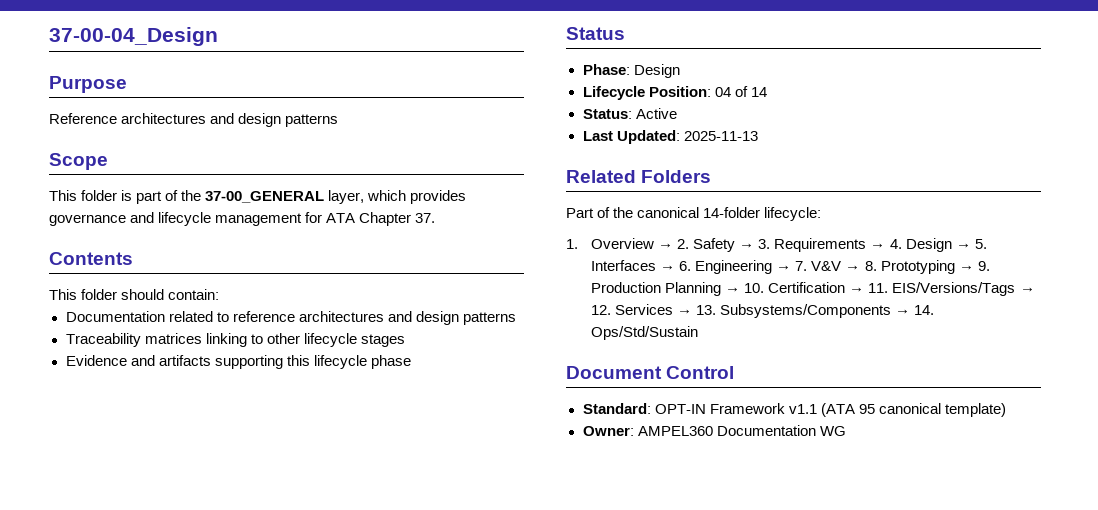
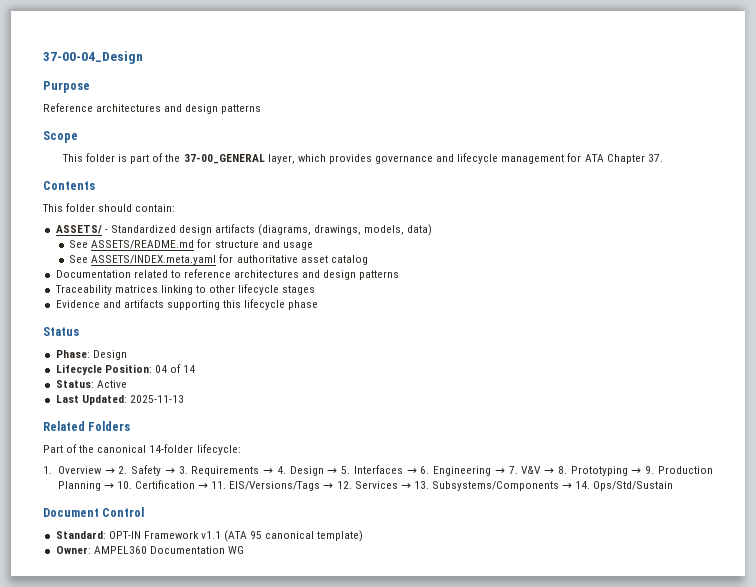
+ ASSETS/ - Standardized design artifacts (diagrams, drawings, models, data)
+ See ASSETS/README.md for structure and usage
+ See ASSETS/INDEX.meta.yaml for authoritative asset catalog

